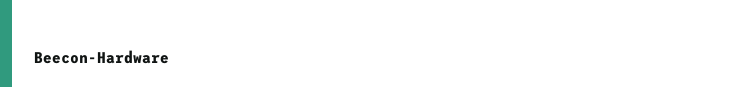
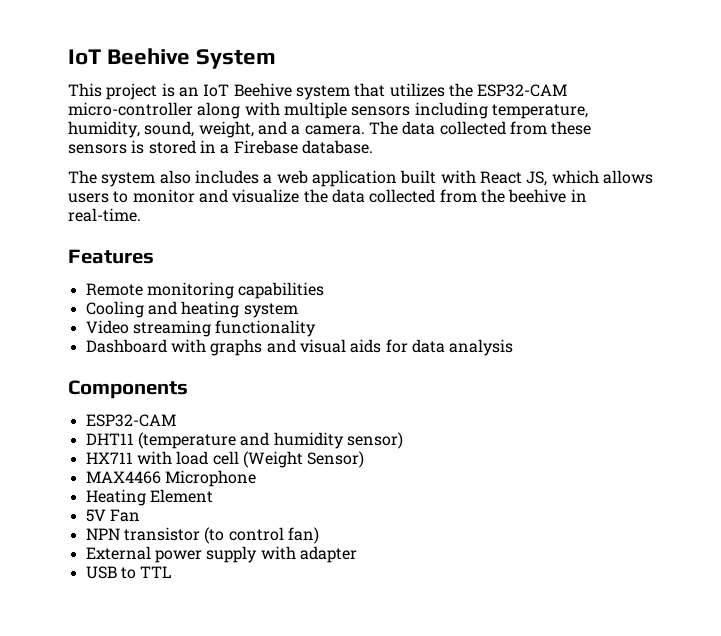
- Beecon-Hardware
+ IoT Beehive System
+ This project is an IoT Beehive system that utilizes the ESP32-CAM micro-controller along with multiple sensors including temperature, humidity, sound, weight, and a camera. The data collected from these sensors is stored in a Firebase database.
+ The system also includes a web application built with React JS, which allows users to monitor and visualize the data collected from the beehive in real-time.
+ Features
+ Remote monitoring capabilities
+ Cooling and heating system
+ Video streaming functionality
+ Dashboard with graphs and visual aids for data analysis
+ Components
+ ESP32-CAM
+ DHT11 (temperature and humidity sensor)
+ HX711 with load cell (Weight Sensor)
+ MAX4466 Microphone
+ Heating Element
+ 5V Fan
+ NPN transistor (to control fan)
+ External power supply with adapter
+ USB to TTL

